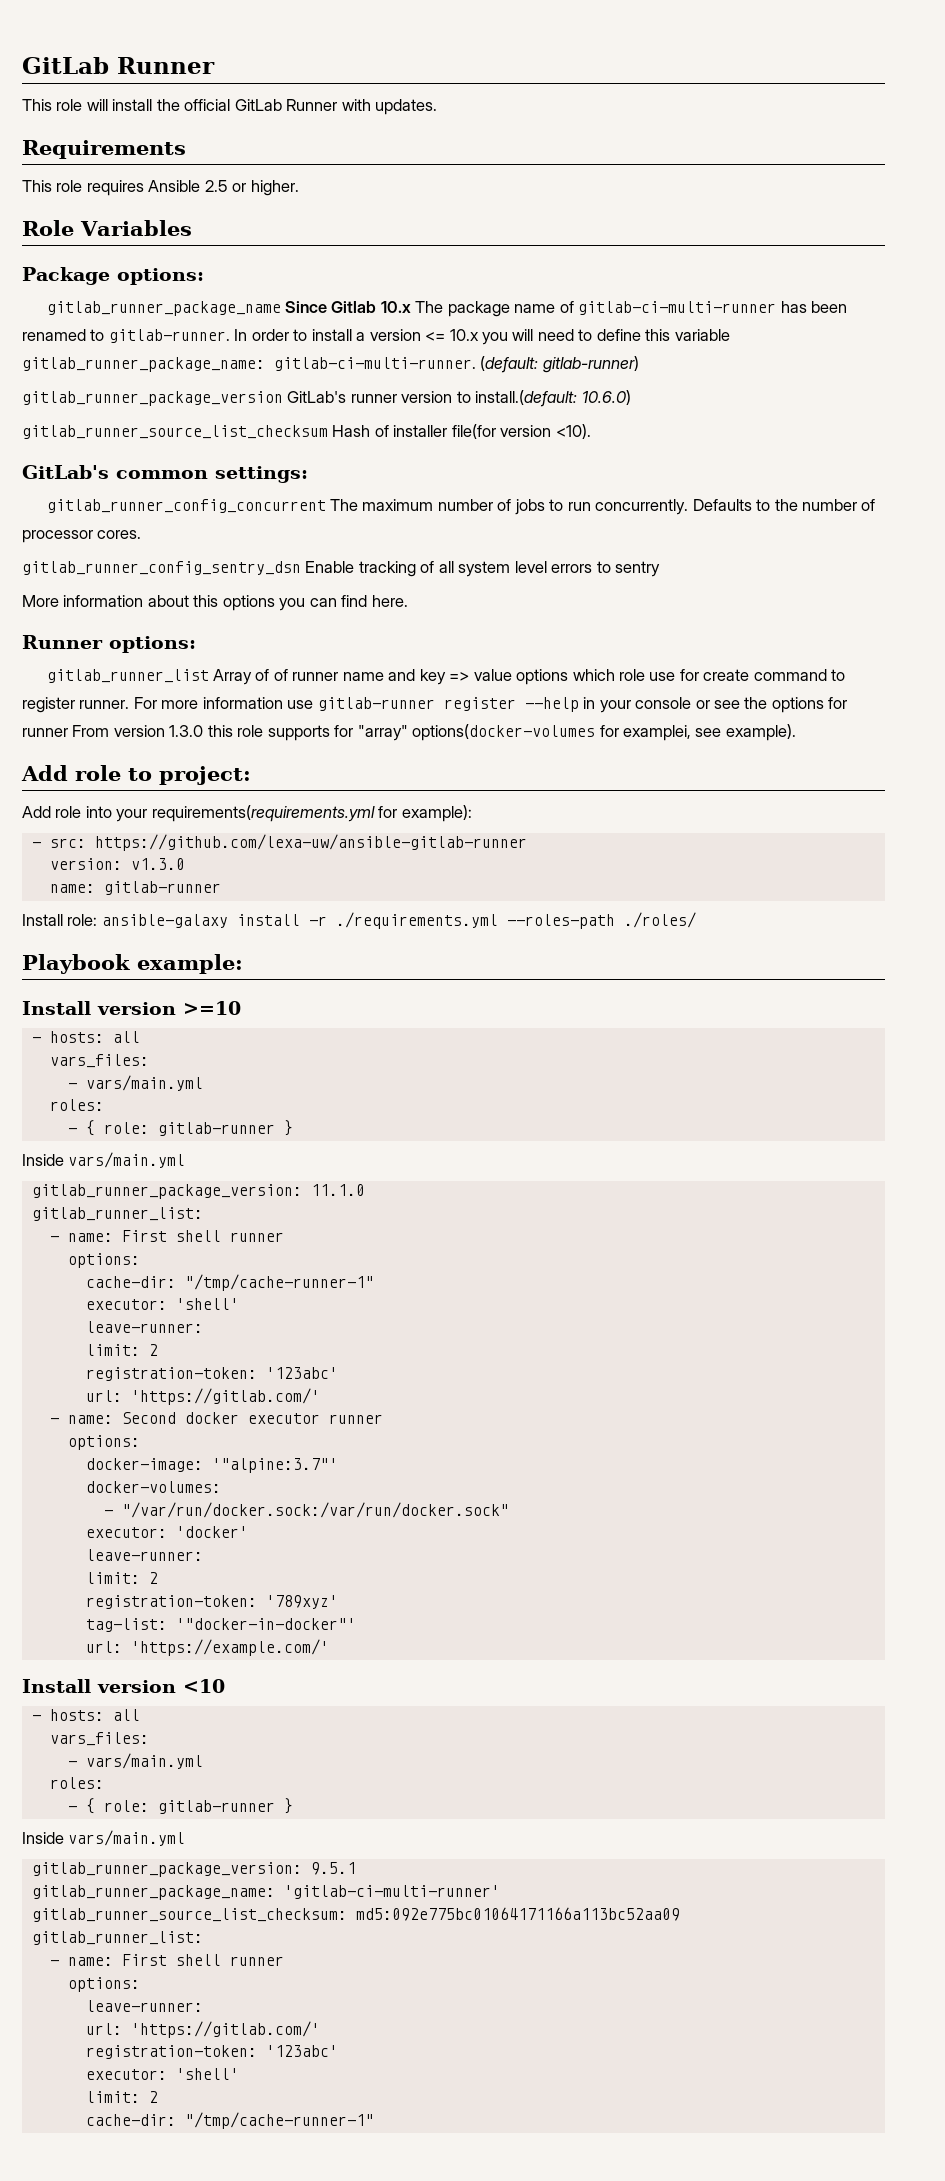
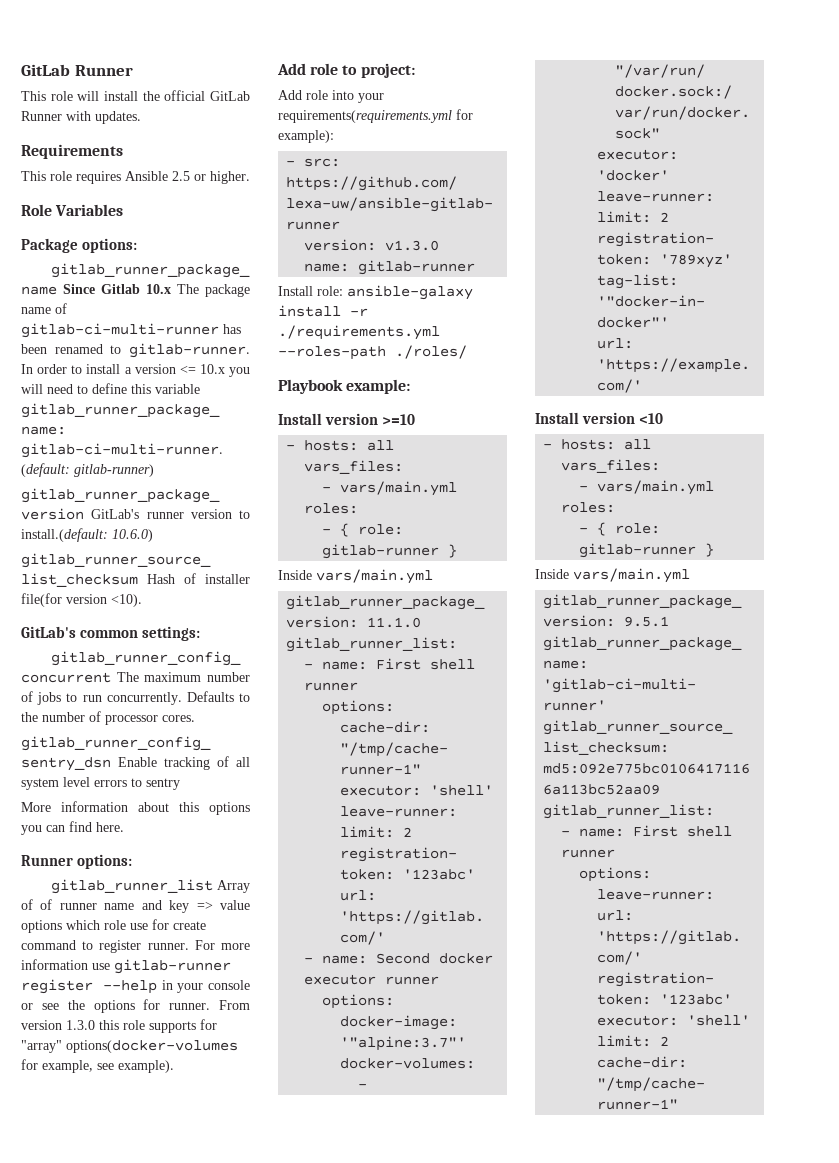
- For more information use gitlab-runner register --help in your console or see the options for runner From version 1.3.0 this role supports for "array" options(docker-volumes for examplei, see example).
+ For more information use gitlab-runner register --help in your console or see the options for runner. From version 1.3.0 this role supports for "array" options(docker-volumes for example, see example).

